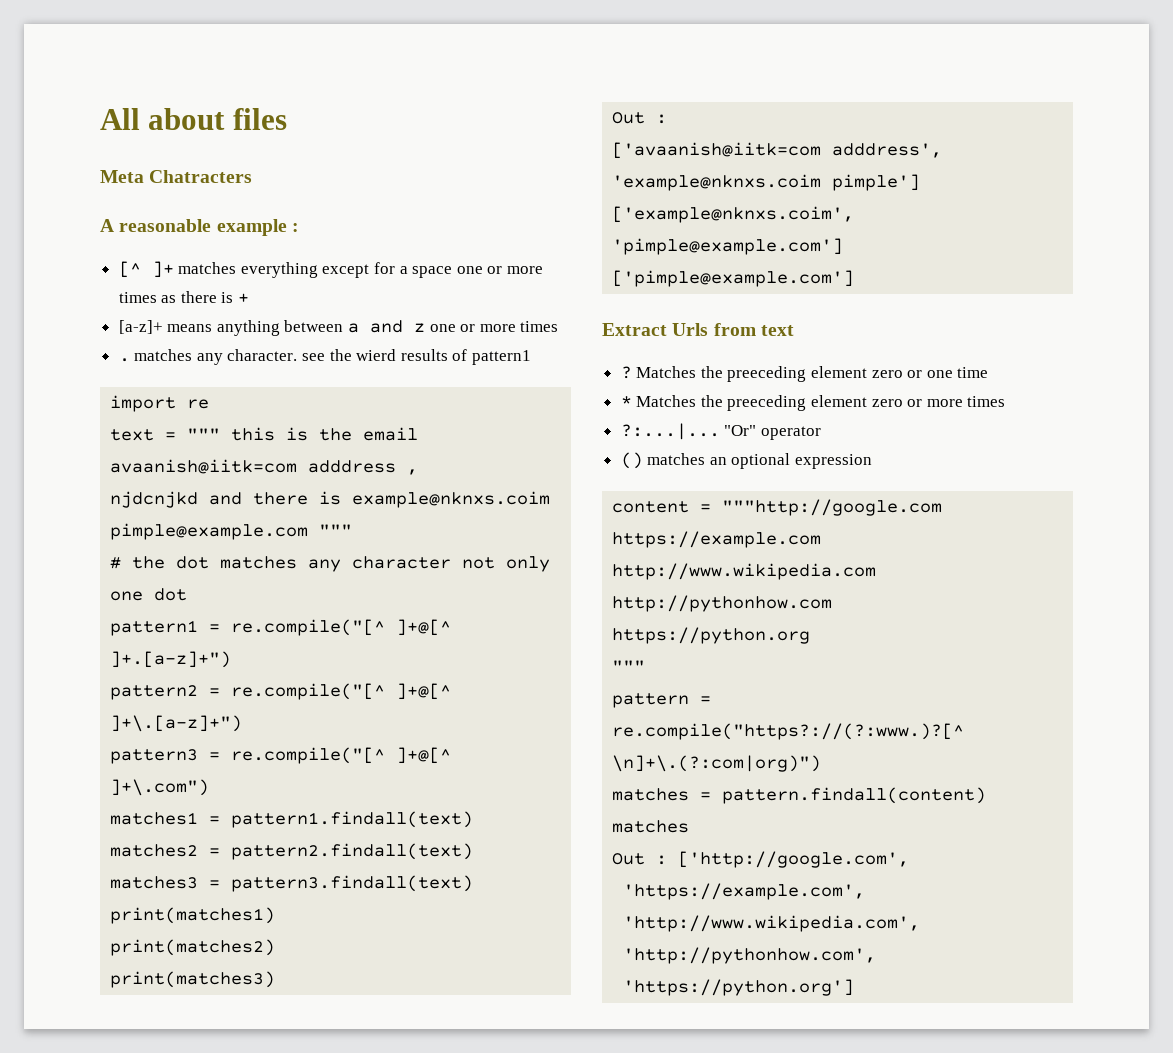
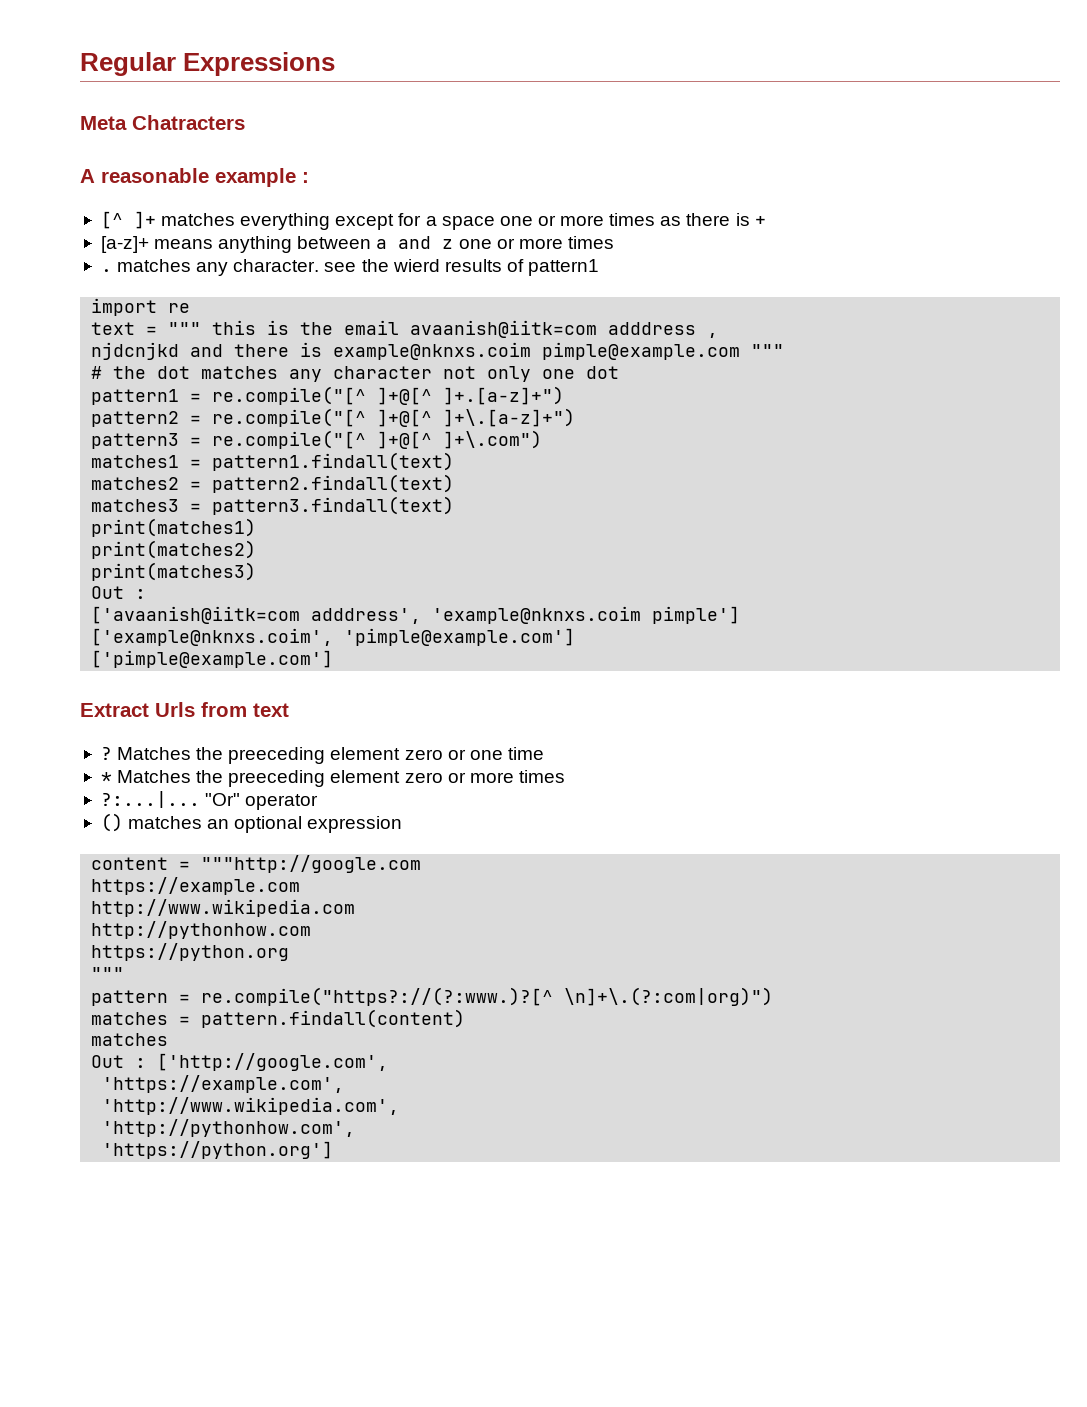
- All about files
+ Regular Expressions

